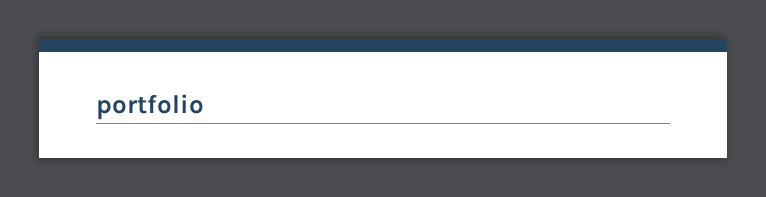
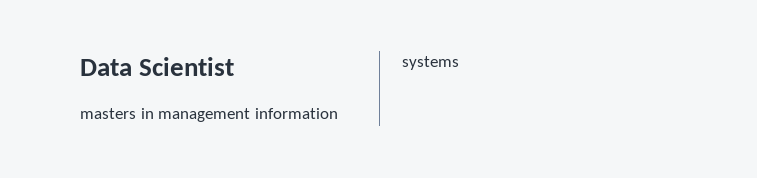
- portfolio
+ Data Scientist
+ masters in management information systems

